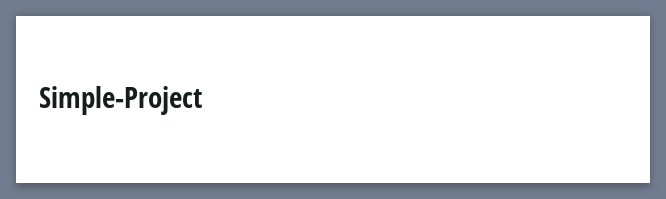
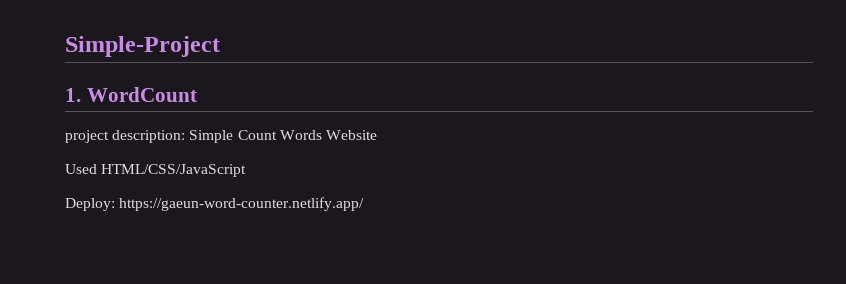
+ 1. WordCount
+ project description: Simple Count Words Website
+ Used HTML/CSS/JavaScript
+ Deploy: https://gaeun-word-counter.netlify.app/

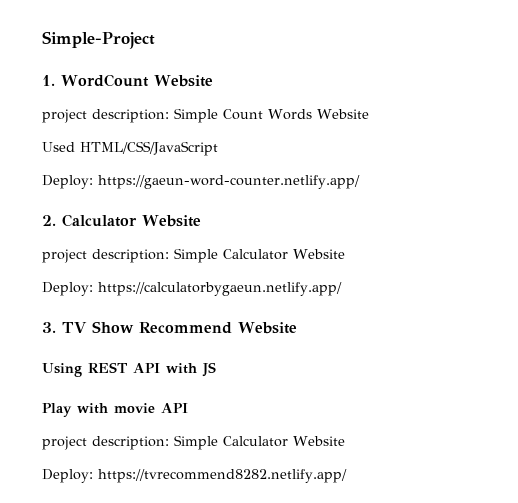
- 1. WordCount
+ 1. WordCount Website
+ 2. Calculator Website
+ project description: Simple Calculator Website
+ Deploy: https://calculatorbygaeun.netlify.app/
+ 3. TV Show Recommend Website
+ Using REST API with JS
+ Play with movie API
+ project description: Simple Calculator Website
+ Deploy: https://tvrecommend8282.netlify.app/

